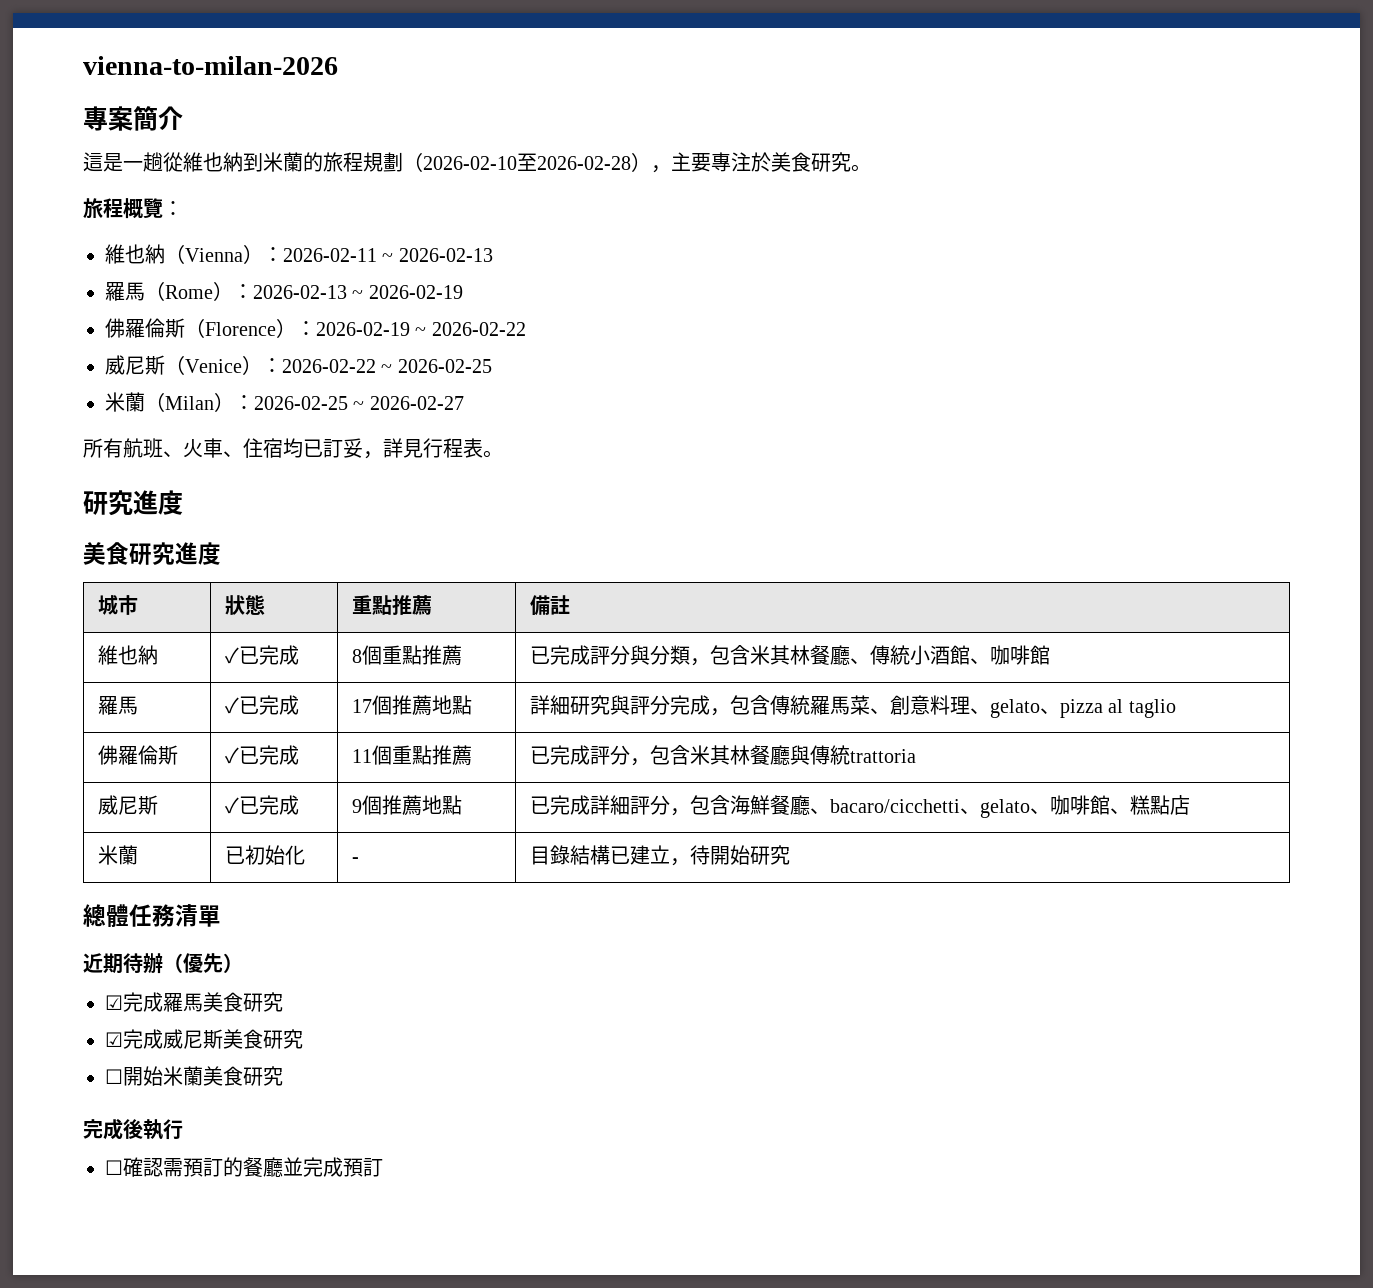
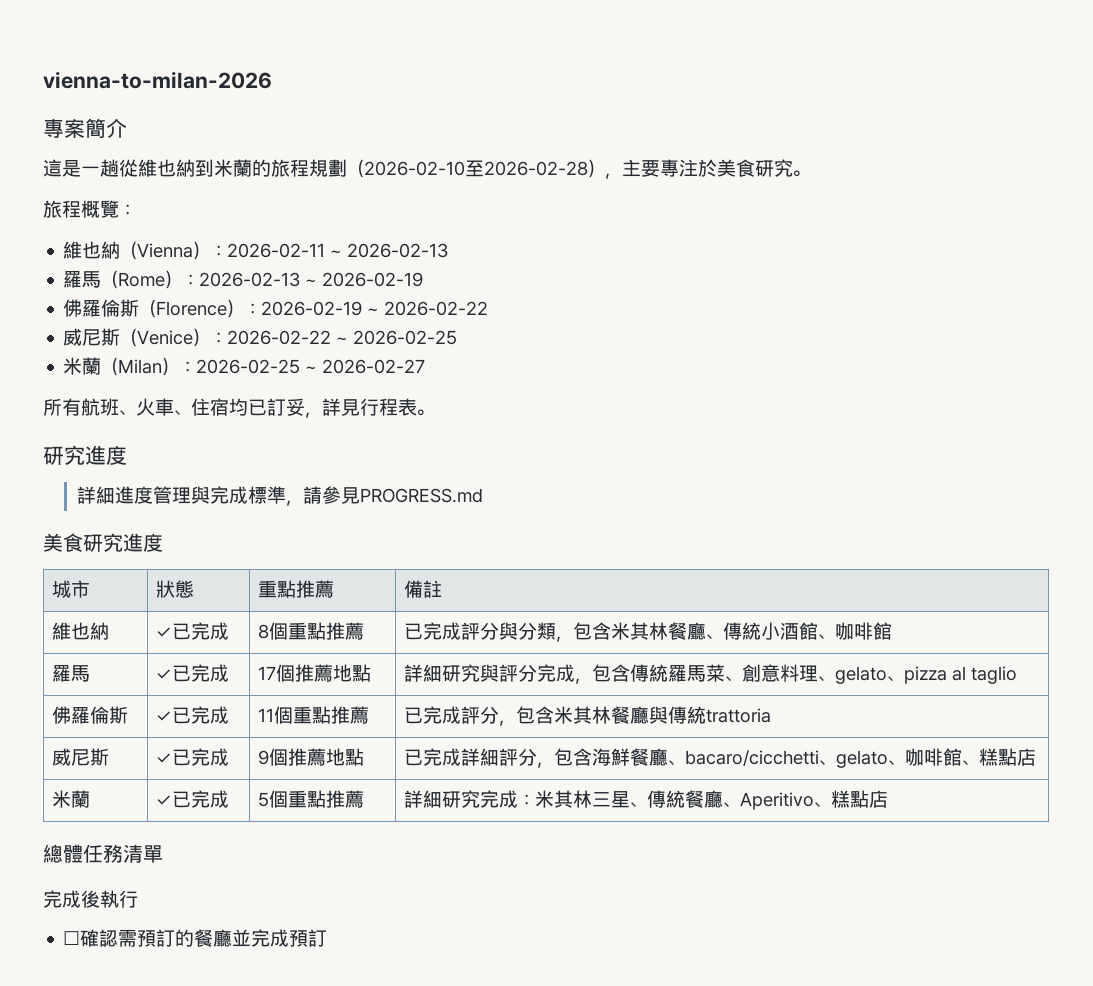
+ 詳細進度管理與完成標準，請參見PROGRESS.md
- 米蘭 | 已初始化 | - | 目錄結構已建立，待開始研究
+ 米蘭 | ✓已完成 | 5個重點推薦 | 詳細研究完成：米其林三星、傳統餐廳、Aperitivo、糕點店
  總體任務清單
- 近期待辦（優先）
- ☑完成羅馬美食研究
- ☑完成威尼斯美食研究
- ☐開始米蘭美食研究

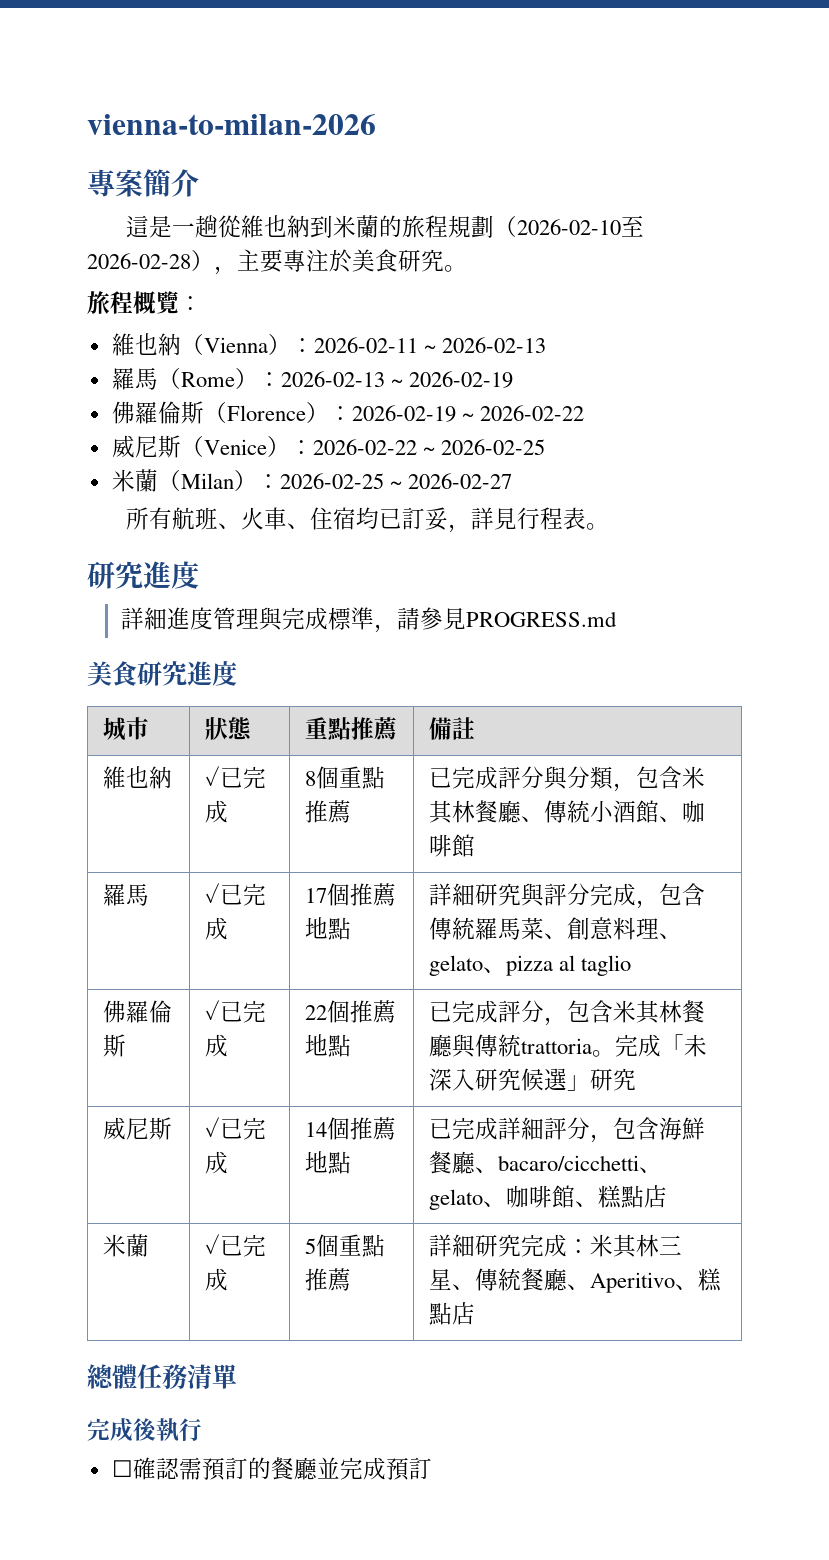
- 佛羅倫斯 | ✓已完成 | 11個重點推薦 | 已完成評分，包含米其林餐廳與傳統trattoria
+ 佛羅倫斯 | ✓已完成 | 22個推薦地點 | 已完成評分，包含米其林餐廳與傳統trattoria。完成「未深入研究候選」研究
- 威尼斯 | ✓已完成 | 9個推薦地點 | 已完成詳細評分，包含海鮮餐廳、bacaro/cicchetti、gelato、咖啡館、糕點店
+ 威尼斯 | ✓已完成 | 14個推薦地點 | 已完成詳細評分，包含海鮮餐廳、bacaro/cicchetti、gelato、咖啡館、糕點店

